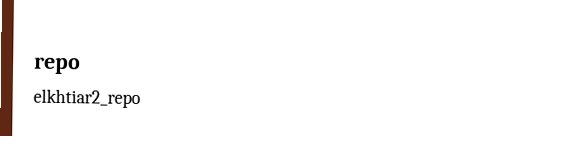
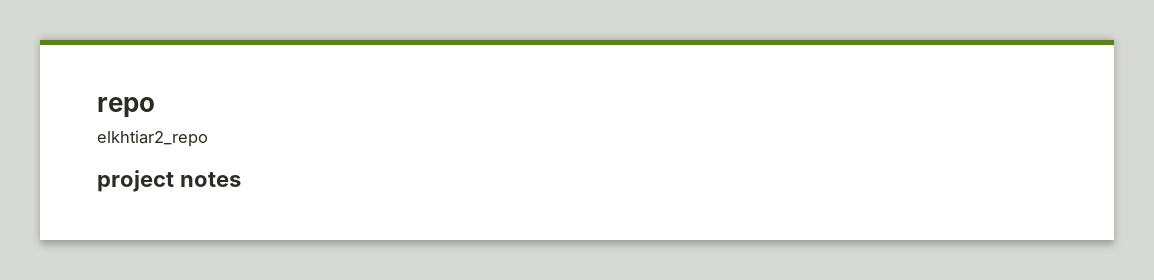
+ project notes

